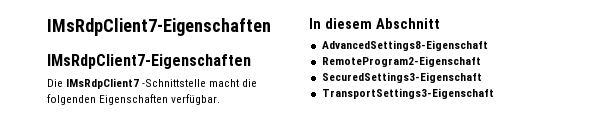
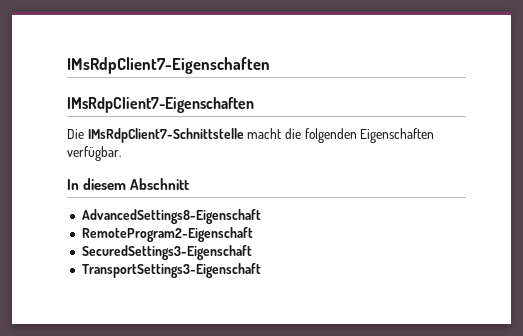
- Die IMsRdpClient7 -Schnittstelle macht die folgenden Eigenschaften verfügbar.
+ Die IMsRdpClient7-Schnittstelle macht die folgenden Eigenschaften verfügbar.

